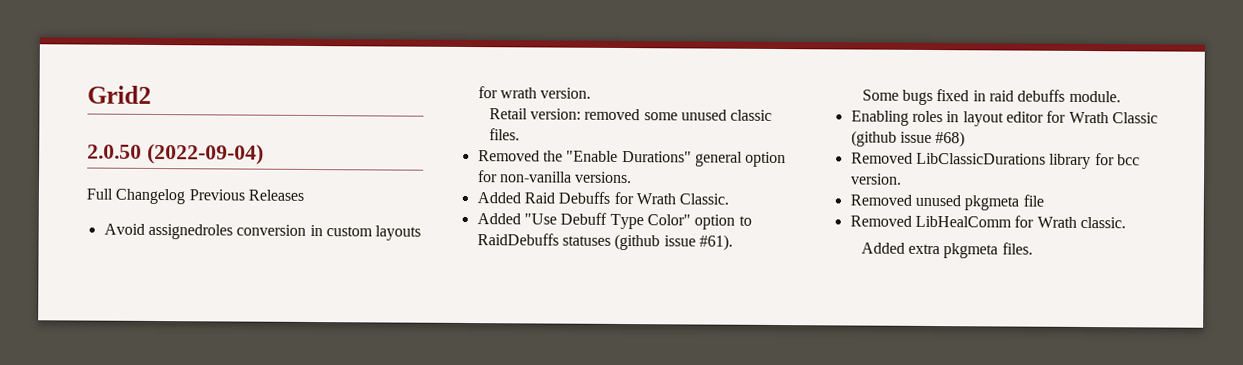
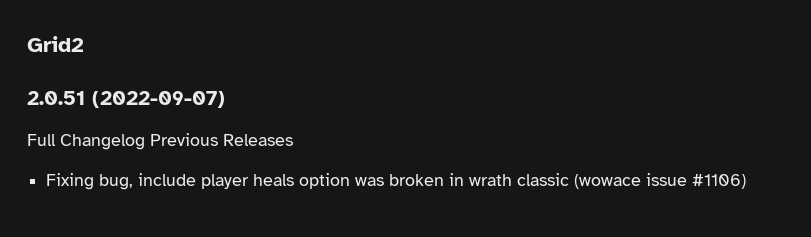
- 2.0.50 (2022-09-04)
+ 2.0.51 (2022-09-07)
- Avoid assignedroles conversion in custom layouts for wrath version.
- Retail version: removed some unused classic files.
- Removed the "Enable Durations" general option for non-vanilla versions.
- Added Raid Debuffs for Wrath Classic.
- Added "Use Debuff Type Color" option to RaidDebuffs statuses (github issue #61).
- Some bugs fixed in raid debuffs module.
- Enabling roles in layout editor for Wrath Classic (github issue #68)
- Removed LibClassicDurations library for bcc version.
- Removed unused pkgmeta file
- Removed LibHealComm for Wrath classic.
- Added extra pkgmeta files.
+ Fixing bug, include player heals option was broken in wrath classic (wowace issue #1106)

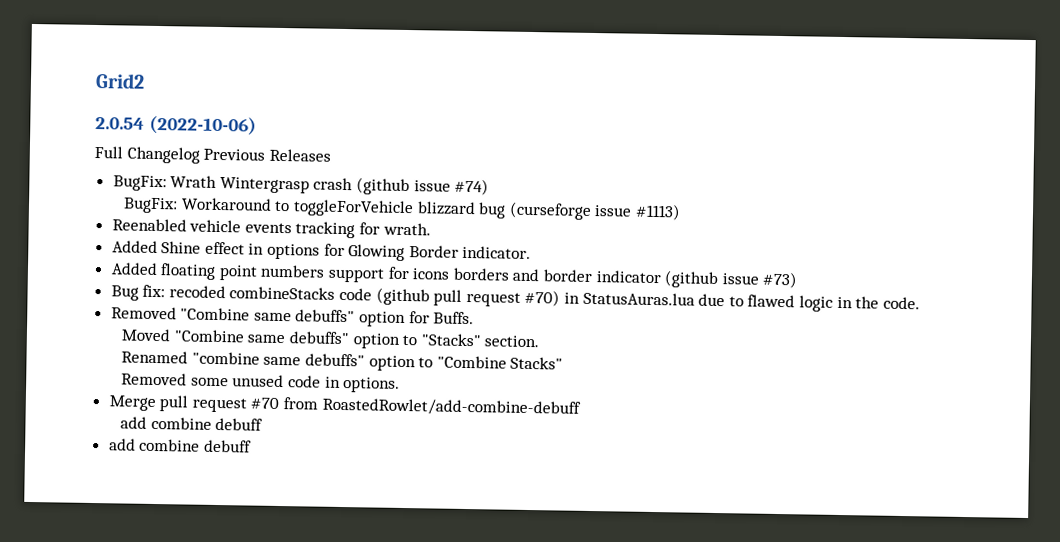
- 2.0.51 (2022-09-07)
+ 2.0.54 (2022-10-06)
- Fixing bug, include player heals option was broken in wrath classic (wowace issue #1106)
+ BugFix: Wrath Wintergrasp crash (github issue #74)
+ BugFix: Workaround to toggleForVehicle blizzard bug (curseforge issue #1113)
+ Reenabled vehicle events tracking for wrath.
+ Added Shine effect in options for Glowing Border indicator.
+ Added floating point numbers support for icons borders and border indicator (github issue #73)
+ Bug fix: recoded combineStacks code (github pull request #70) in StatusAuras.lua due to flawed logic in the code.
+ Removed "Combine same debuffs" option for Buffs.
+ Moved "Combine same debuffs" option to "Stacks" section.
+ Renamed "combine same debuffs" option to "Combine Stacks"
+ Removed some unused code in options.
+ Merge pull request #70 from RoastedRowlet/add-combine-debuff
+ add combine debuff
+ add combine debuff

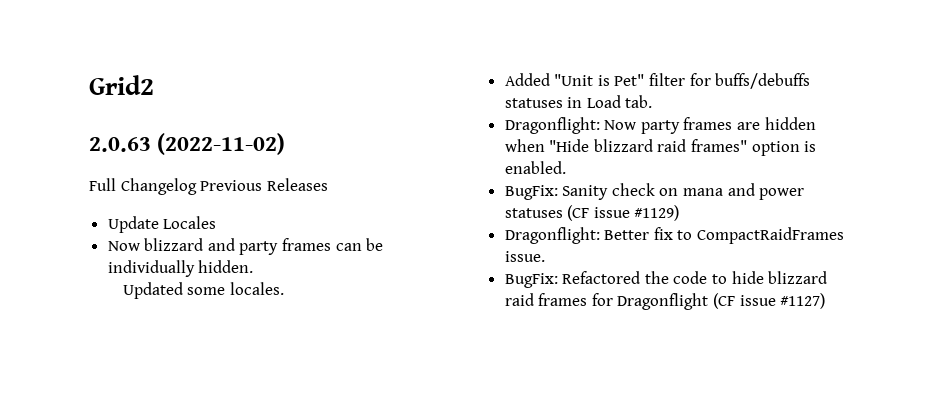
- 2.0.54 (2022-10-06)
+ 2.0.63 (2022-11-02)
- BugFix: Wrath Wintergrasp crash (github issue #74)
- BugFix: Workaround to toggleForVehicle blizzard bug (curseforge issue #1113)
- Reenabled vehicle events tracking for wrath.
- Added Shine effect in options for Glowing Border indicator.
- Added floating point numbers support for icons borders and border indicator (github issue #73)
- Bug fix: recoded combineStacks code (github pull request #70) in StatusAuras.lua due to flawed logic in the code.
- Removed "Combine same debuffs" option for Buffs.
- Moved "Combine same debuffs" option to "Stacks" section.
- Renamed "combine same debuffs" option to "Combine Stacks"
- Removed some unused code in options.
- Merge pull request #70 from RoastedRowlet/add-combine-debuff
- add combine debuff
- add combine debuff
+ Update Locales
+ Now blizzard and party frames can be individually hidden.
+ Updated some locales.
+ Added "Unit is Pet" filter for buffs/debuffs statuses in Load tab.
+ Dragonflight: Now party frames are hidden when "Hide blizzard raid frames" option is enabled.
+ BugFix: Sanity check on mana and power statuses (CF issue #1129)
+ Dragonflight: Better fix to CompactRaidFrames issue.
+ BugFix: Refactored the code to hide blizzard raid frames for Dragonflight (CF issue #1127)

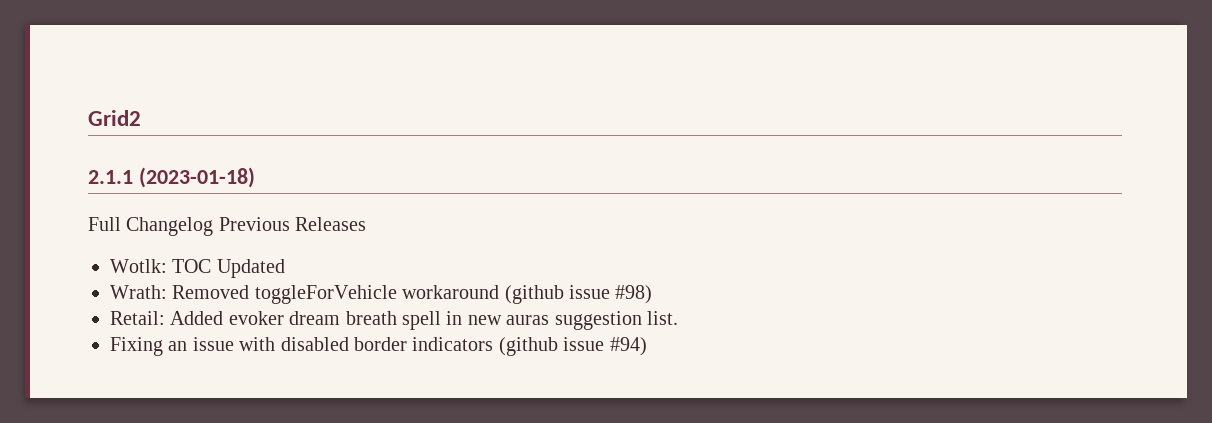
- 2.0.63 (2022-11-02)
+ 2.1.1 (2023-01-18)
- Update Locales
- Now blizzard and party frames can be individually hidden.
- Updated some locales.
- Added "Unit is Pet" filter for buffs/debuffs statuses in Load tab.
- Dragonflight: Now party frames are hidden when "Hide blizzard raid frames" option is enabled.
- BugFix: Sanity check on mana and power statuses (CF issue #1129)
- Dragonflight: Better fix to CompactRaidFrames issue.
- BugFix: Refactored the code to hide blizzard raid frames for Dragonflight (CF issue #1127)
+ Wotlk: TOC Updated
+ Wrath: Removed toggleForVehicle workaround (github issue #98)
+ Retail: Added evoker dream breath spell in new auras suggestion list.
+ Fixing an issue with disabled border indicators (github issue #94)

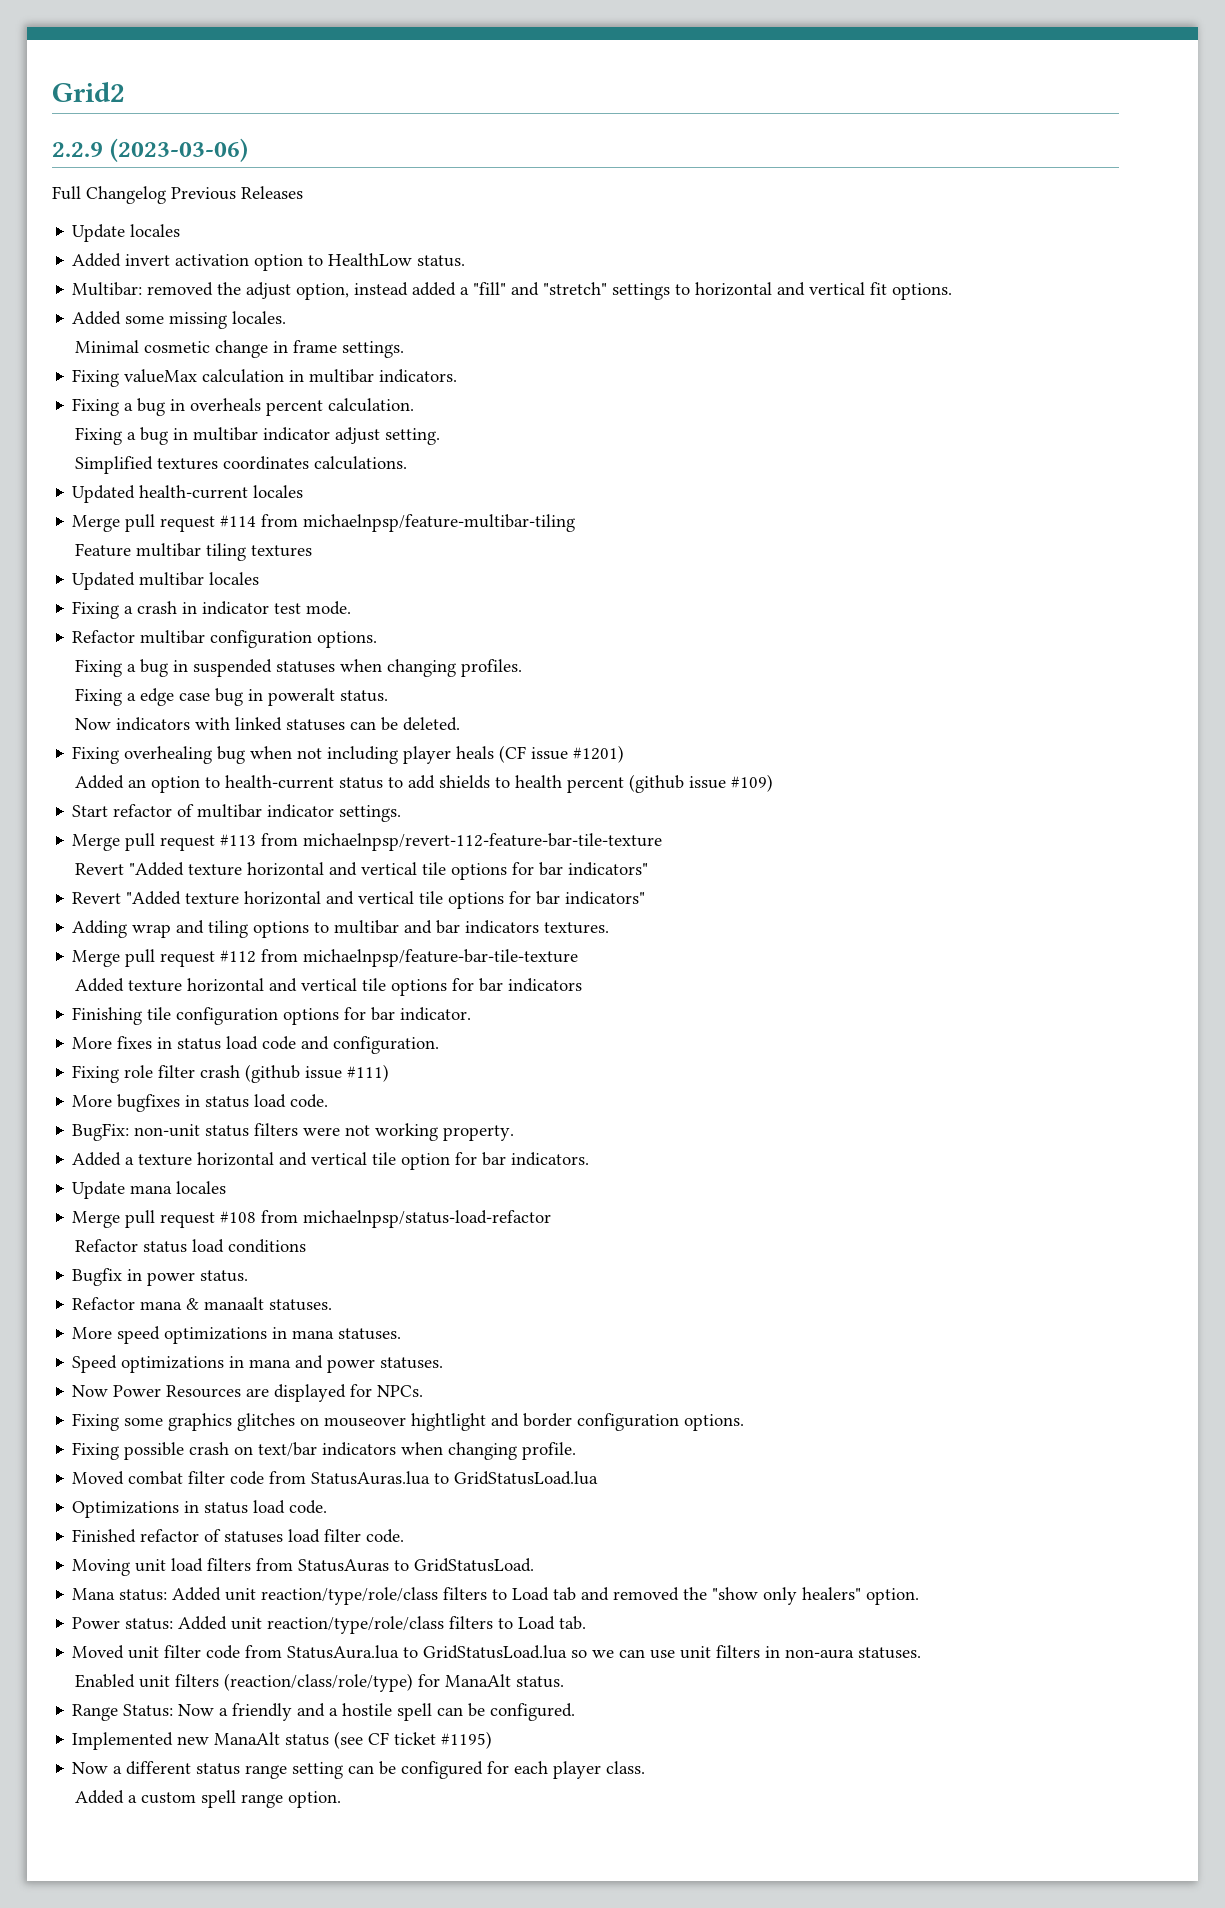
- 2.1.1 (2023-01-18)
+ 2.2.9 (2023-03-06)
- Wotlk: TOC Updated
- Wrath: Removed toggleForVehicle workaround (github issue #98)
- Retail: Added evoker dream breath spell in new auras suggestion list.
- Fixing an issue with disabled border indicators (github issue #94)
+ Update locales
+ Added invert activation option to HealthLow status.
+ Multibar: removed the adjust option, instead added a "fill" and "stretch" settings to horizontal and vertical fit options.
+ Added some missing locales.
+ Minimal cosmetic change in frame settings.
+ Fixing valueMax calculation in multibar indicators.
+ Fixing a bug in overheals percent calculation.
+ Fixing a bug in multibar indicator adjust setting.
+ Simplified textures coordinates calculations.
+ Updated health-current locales
+ Merge pull request #114 from michaelnpsp/feature-multibar-tiling
+ Feature multibar tiling textures
+ Updated multibar locales
+ Fixing a crash in indicator test mode.
+ Refactor multibar configuration options.
+ Fixing a bug in suspended statuses when changing profiles.
+ Fixing a edge case bug in poweralt status.
+ Now indicators with linked statuses can be deleted.
+ Fixing overhealing bug when not including player heals (CF issue #1201)
+ Added an option to health-current status to add shields to health percent (github issue #109)
+ Start refactor of multibar indicator settings.
+ Merge pull request #113 from michaelnpsp/revert-112-feature-bar-tile-texture
+ Revert "Added texture horizontal and vertical tile options for bar indicators"
+ Revert "Added texture horizontal and vertical tile options for bar indicators"
+ Adding wrap and tiling options to multibar and bar indicators textures.
+ Merge pull request #112 from michaelnpsp/feature-bar-tile-texture
+ Added texture horizontal and vertical tile options for bar indicators
+ Finishing tile configuration options for bar indicator.
+ More fixes in status load code and configuration.
+ Fixing role filter crash (github issue #111)
+ More bugfixes in status load code.
+ BugFix: non-unit status filters were not working property.
+ Added a texture horizontal and vertical tile option for bar indicators.
+ Update mana locales
+ Merge pull request #108 from michaelnpsp/status-load-refactor
+ Refactor status load conditions
+ Bugfix in power status.
+ Refactor mana & manaalt statuses.
+ More speed optimizations in mana statuses.
+ Speed optimizations in mana and power statuses.
+ Now Power Resources are displayed for NPCs.
+ Fixing some graphics glitches on mouseover hightlight and border configuration options.
+ Fixing possible crash on text/bar indicators when changing profile.
+ Moved combat filter code from StatusAuras.lua to GridStatusLoad.lua
+ Optimizations in status load code.
+ Finished refactor of statuses load filter code.
+ Moving unit load filters from StatusAuras to GridStatusLoad.
+ Mana status: Added unit reaction/type/role/class filters to Load tab and removed the "show only healers" option.
+ Power status: Added unit reaction/type/role/class filters to Load tab.
+ Moved unit filter code from StatusAura.lua to GridStatusLoad.lua so we can use unit filters in non-aura statuses.
+ Enabled unit filters (reaction/class/role/type) for ManaAlt status.
+ Range Status: Now a friendly and a hostile spell can be configured.
+ Implemented new ManaAlt status (see CF ticket #1195)
+ Now a different status range setting can be configured for each player class.
+ Added a custom spell range option.

